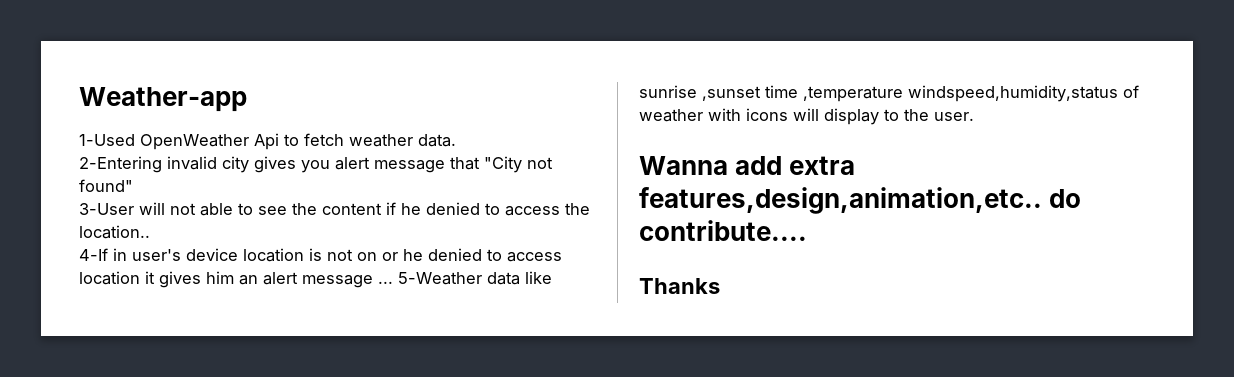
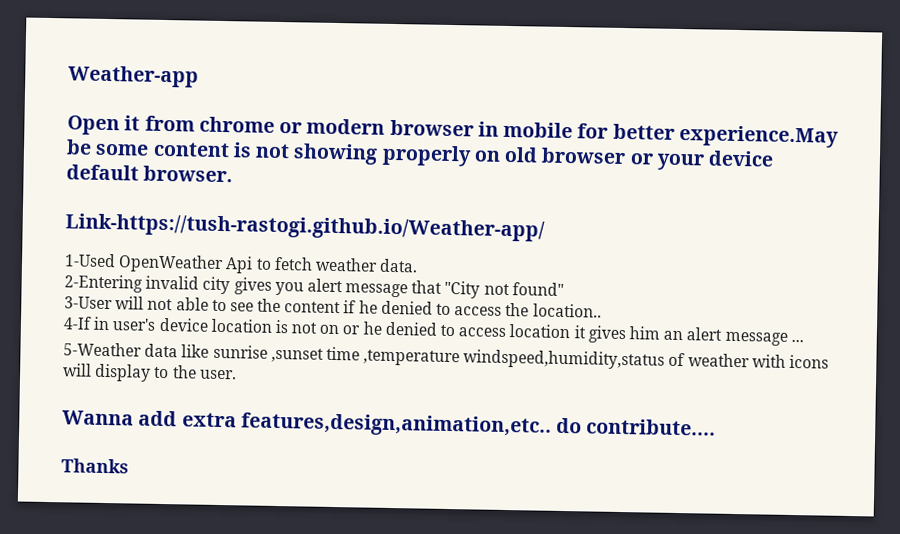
+ Open it from chrome or modern browser in mobile for better experience.May be some content is not showing properly on old browser or your device default browser.
+ Link-https://tush-rastogi.github.io/Weather-app/
- 4-If in user's device location is not on or he denied to access location it gives him an alert message ... 5-Weather data like sunrise ,sunset time ,temperature windspeed,humidity,status of weather with icons will display to the user.
+ 4-If in user's device location is not on or he denied to access location it gives him an alert message ...
+ 5-Weather data like sunrise ,sunset time ,temperature windspeed,humidity,status of weather with icons will display to the user.

